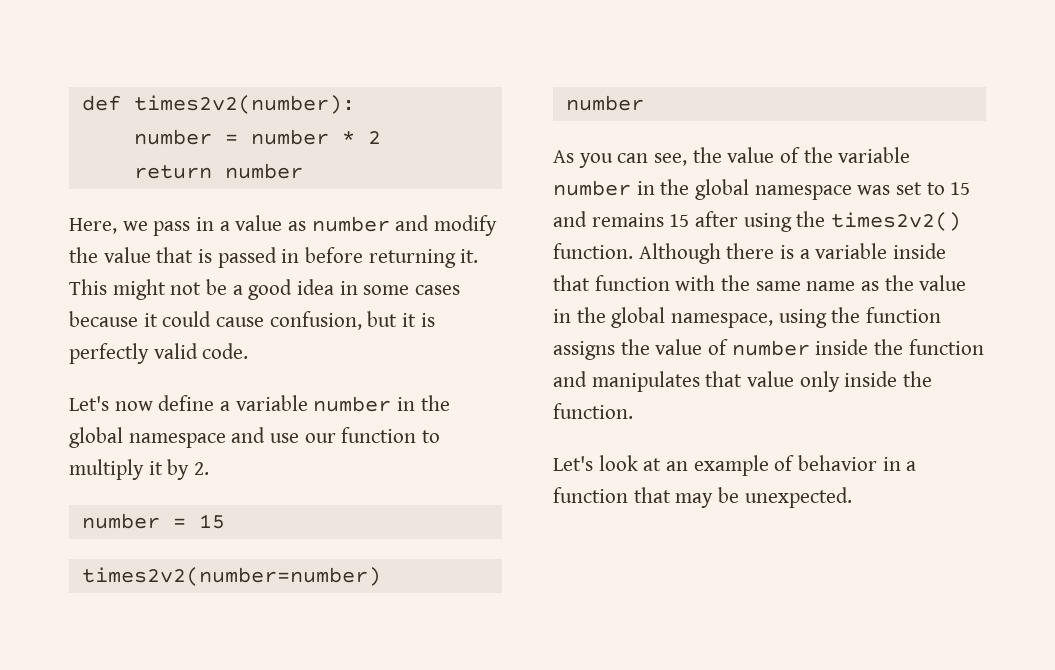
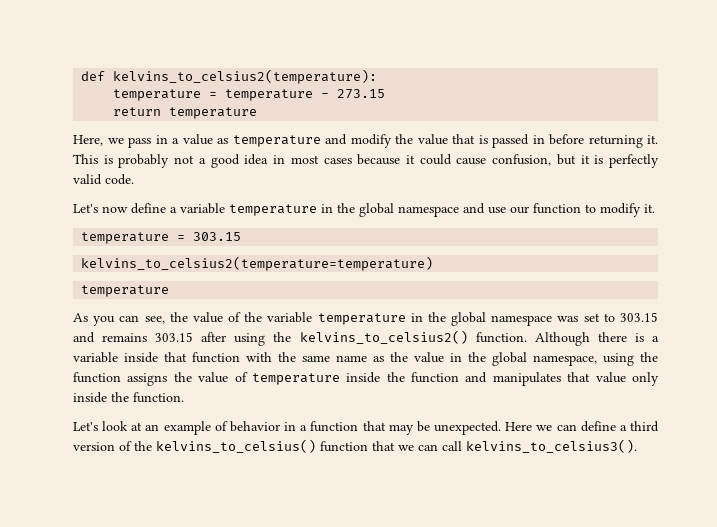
- def times2v2(number):
- number = number * 2
+ def kelvins_to_celsius2(temperature):
+ temperature = temperature - 273.15
- return number
+ return temperature
- Here, we pass in a value as number and modify the value that is passed in before returning it.
+ Here, we pass in a value as temperature and modify the value that is passed in before returning it.
- This might not be a good idea in some cases because it could cause confusion, but it is perfectly valid code.
+ This is probably not a good idea in most cases because it could cause confusion, but it is perfectly valid code.
- Let's now define a variable number in the global namespace and use our function to multiply it by 2.
- number = 15
- times2v2(number=number)
- number
+ Let's now define a variable temperature in the global namespace and use our function to modify it.
+ temperature = 303.15
+ kelvins_to_celsius2(temperature=temperature)
+ temperature
- As you can see, the value of the variable number in the global namespace was set to 15 and remains 15 after using the times2v2() function.
+ As you can see, the value of the variable temperature in the global namespace was set to 303.15 and remains 303.15 after using the kelvins_to_celsius2() function.
- Although there is a variable inside that function with the same name as the value in the global namespace, using the function assigns the value of number inside the function and manipulates that value only inside the function.
+ Although there is a variable inside that function with the same name as the value in the global namespace, using the function assigns the value of temperature inside the function and manipulates that value only inside the function.
+ Here we can define a third version of the kelvins_to_celsius() function that we can call kelvins_to_celsius3().

